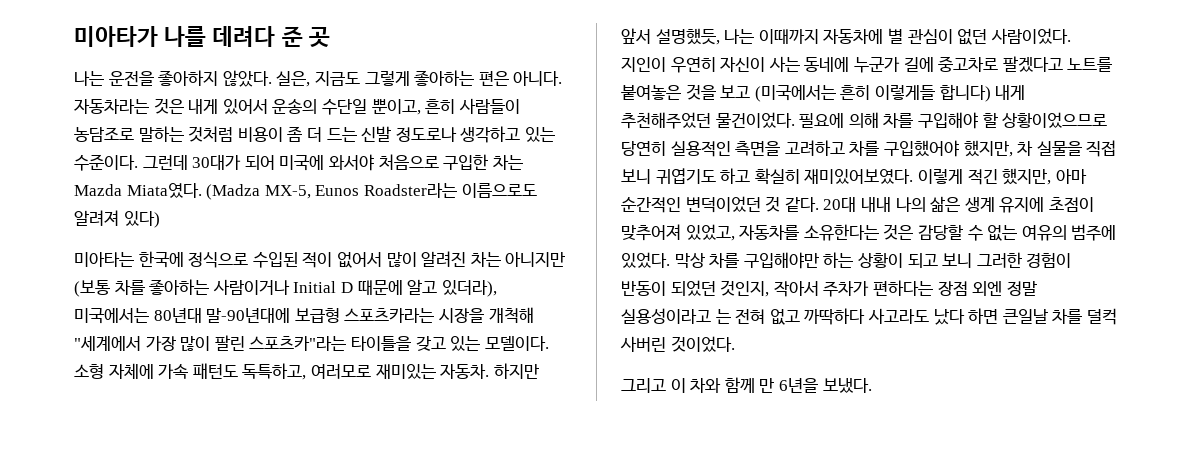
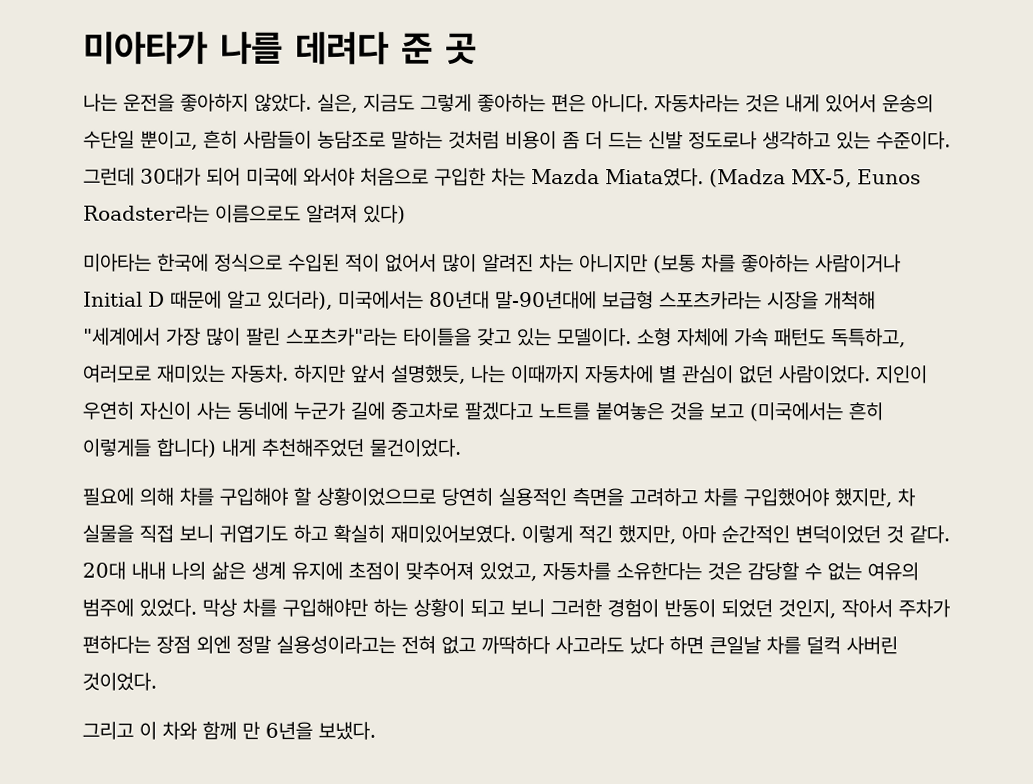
- 지인이 우연히 자신이 사는 동네에 누군가 길에 중고차로 팔겠다고 노트를 붙여놓은 것을 보고 (미국에서는 흔히 이렇게들 합니다) 내게 추천해주었던 물건이었다. 필요에 의해 차를 구입해야 할 상황이었으므로 당연히 실용적인 측면을 고려하고 차를 구입했어야 했지만, 차 실물을 직접 보니 귀엽기도 하고 확실히 재미있어보였다.
+ 지인이 우연히 자신이 사는 동네에 누군가 길에 중고차로 팔겠다고 노트를 붙여놓은 것을 보고 (미국에서는 흔히 이렇게들 합니다) 내게 추천해주었던 물건이었다.
+ 필요에 의해 차를 구입해야 할 상황이었으므로 당연히 실용적인 측면을 고려하고 차를 구입했어야 했지만, 차 실물을 직접 보니 귀엽기도 하고 확실히 재미있어보였다.
- 막상 차를 구입해야만 하는 상황이 되고 보니 그러한 경험이 반동이 되었던 것인지, 작아서 주차가 편하다는 장점 외엔 정말 실용성이라고 는 전혀 없고 까딱하다 사고라도 났다 하면 큰일날 차를 덜컥 사버린 것이었다.
+ 막상 차를 구입해야만 하는 상황이 되고 보니 그러한 경험이 반동이 되었던 것인지, 작아서 주차가 편하다는 장점 외엔 정말 실용성이라고는 전혀 없고 까딱하다 사고라도 났다 하면 큰일날 차를 덜컥 사버린 것이었다.

